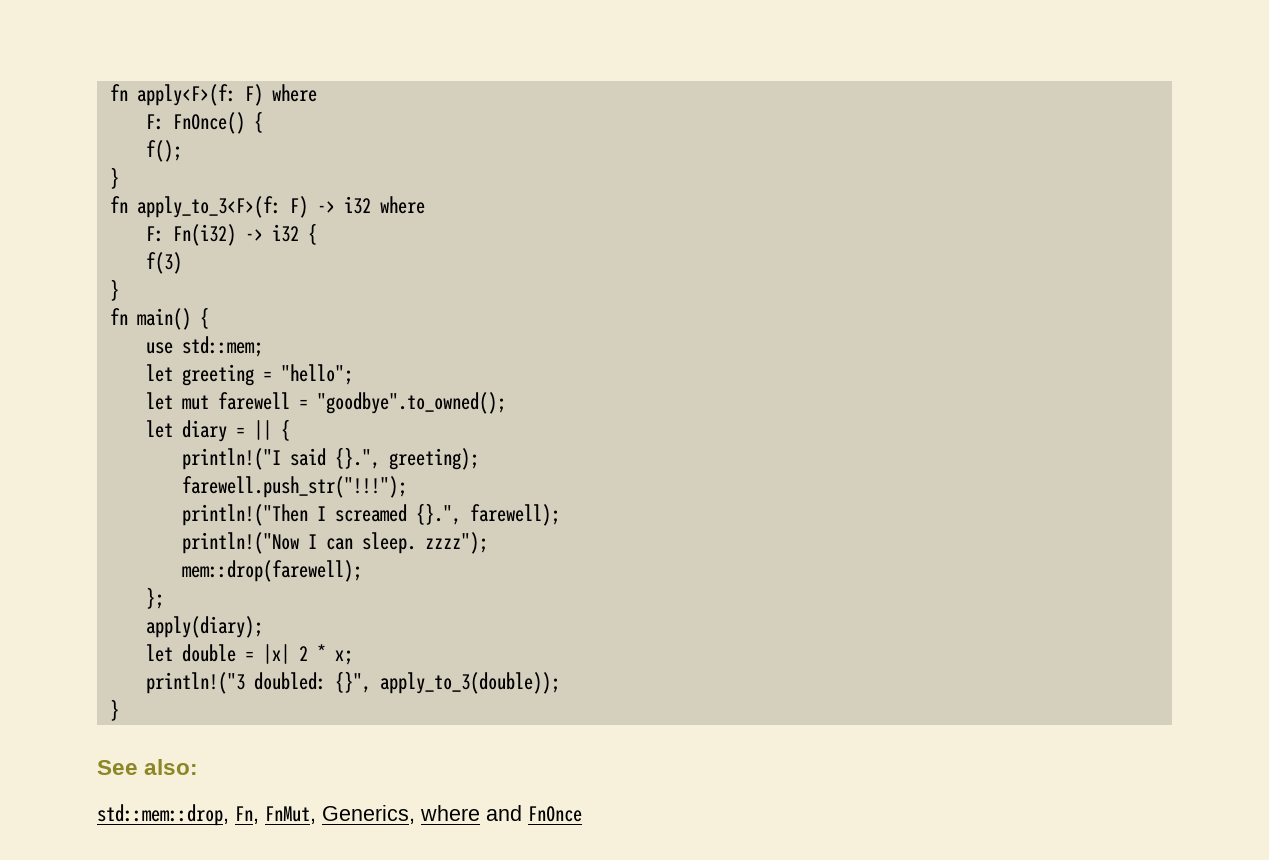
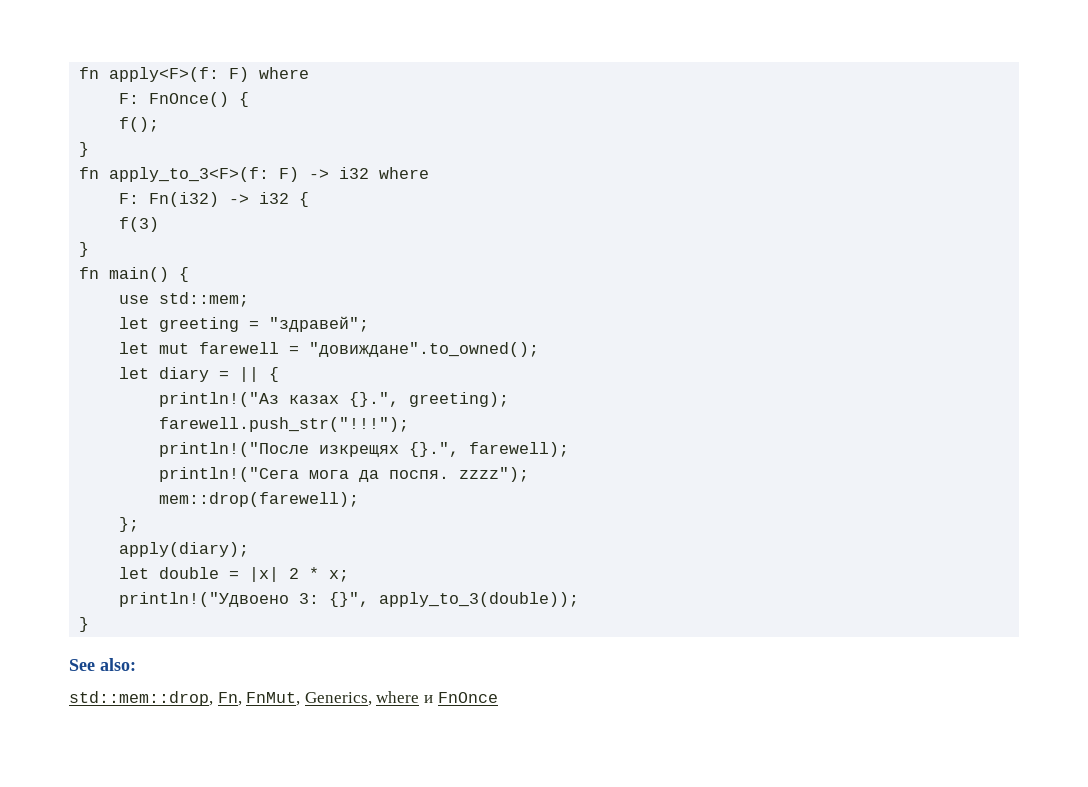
- let greeting = "hello";
+ let greeting = "здравей";
- let mut farewell = "goodbye".to_owned();
+ let mut farewell = "довиждане".to_owned();
- println!("I said {}.", greeting);
+ println!("Аз казах {}.", greeting);
- println!("Then I screamed {}.", farewell);
+ println!("После изкрещях {}.", farewell);
- println!("Now I can sleep. zzzz");
+ println!("Сега мога да поспя. zzzz");
- println!("3 doubled: {}", apply_to_3(double));
+ println!("Удвоено 3: {}", apply_to_3(double));
- std::mem::drop, Fn, FnMut, Generics, where and FnOnce
+ std::mem::drop, Fn, FnMut, Generics, where и FnOnce

